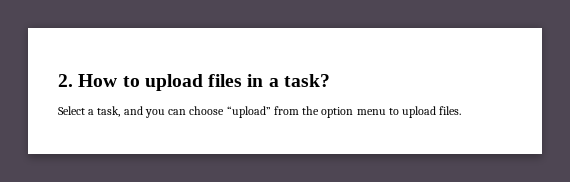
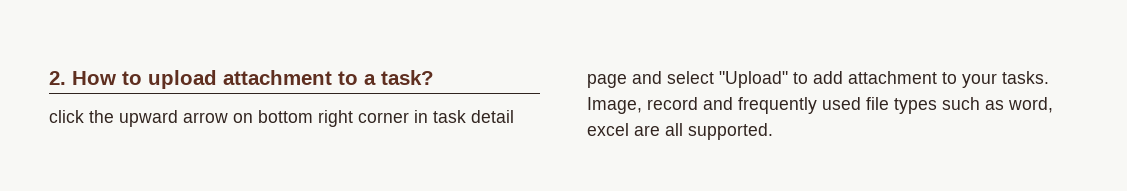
- 2. How to upload files in a task?
+ 2. How to upload attachment to a task?
- Select a task, and you can choose “upload” from the option menu to upload files.
+ click the upward arrow on bottom right corner in task detail page and select "Upload" to add attachment to your tasks. Image, record and frequently used file types such as word, excel are all supported.

